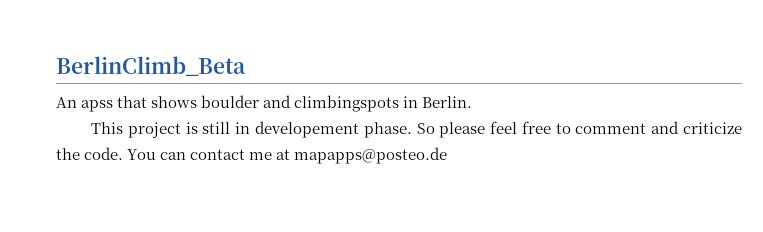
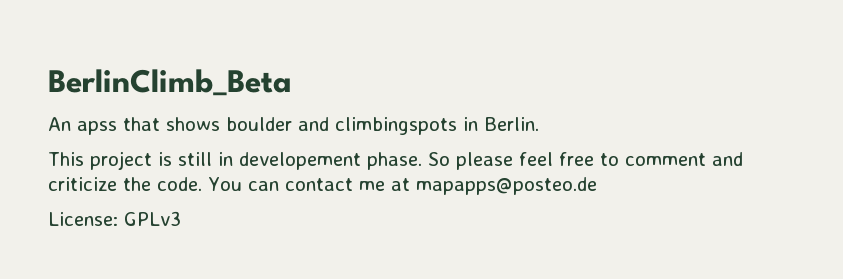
+ License: GPLv3

